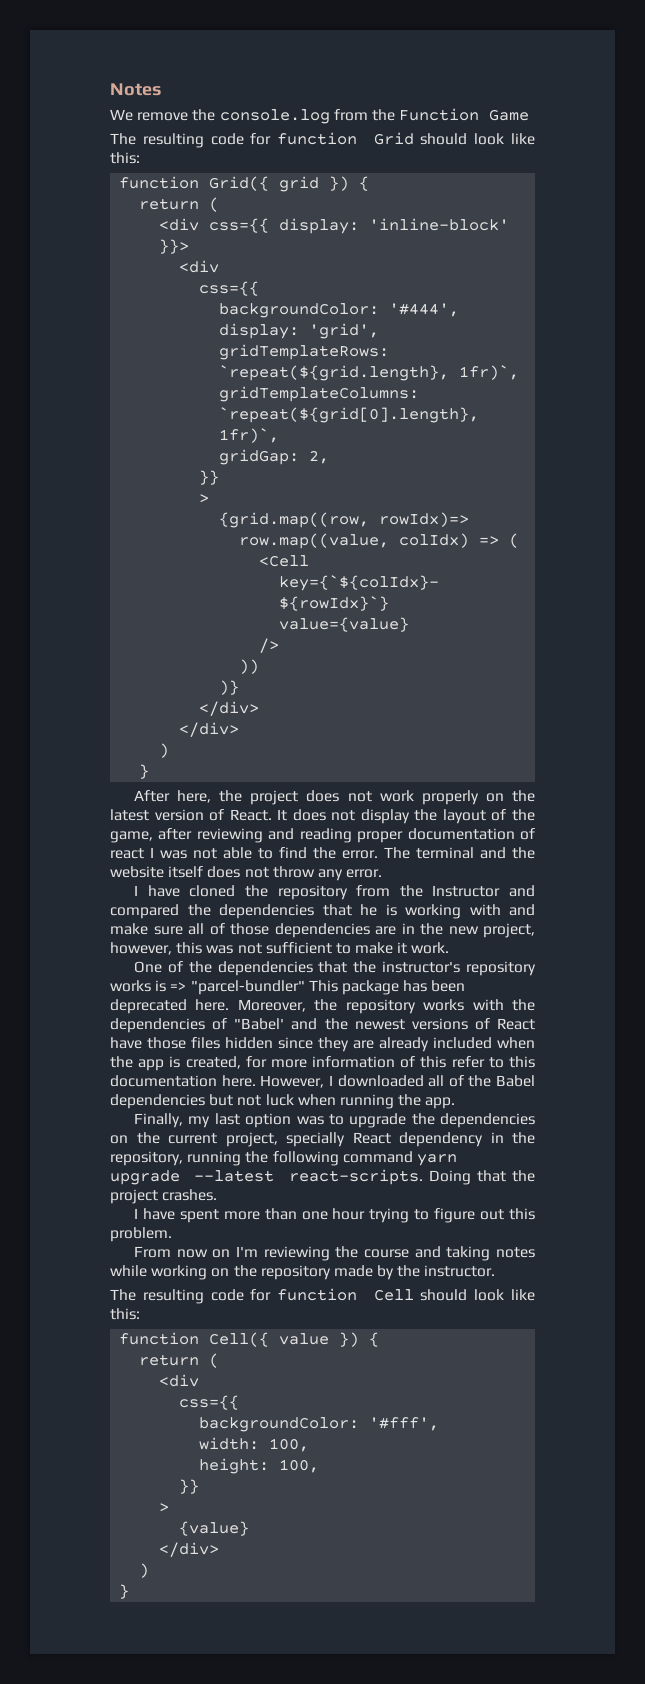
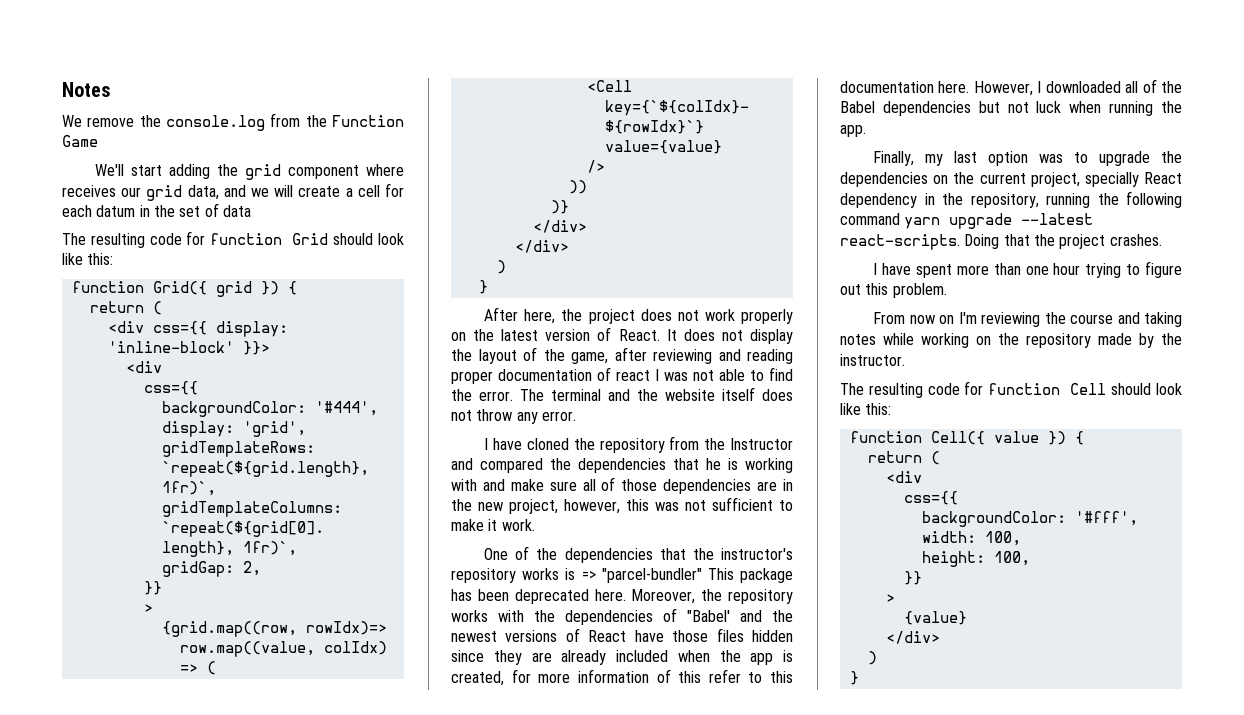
+ We'll start adding the grid component where receives our grid data, and we will create a cell for each datum in the set of data

